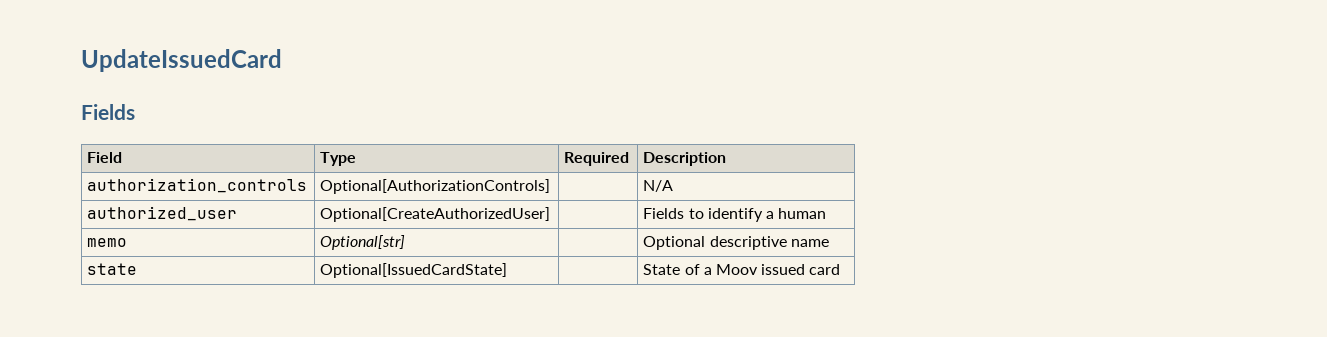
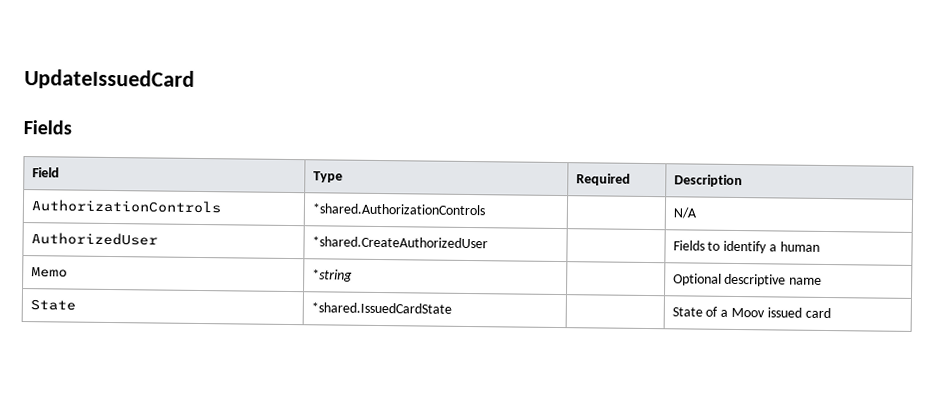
- authorization_controls | Optional[AuthorizationControls] | | N/A
+ AuthorizationControls | *shared.AuthorizationControls | | N/A
- authorized_user | Optional[CreateAuthorizedUser] | | Fields to identify a human
+ AuthorizedUser | *shared.CreateAuthorizedUser | | Fields to identify a human
- memo | Optional[str] | | Optional descriptive name
+ Memo | *string | | Optional descriptive name
- state | Optional[IssuedCardState] | | State of a Moov issued card
+ State | *shared.IssuedCardState | | State of a Moov issued card

